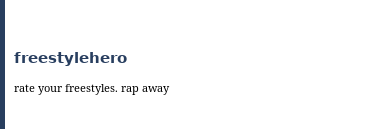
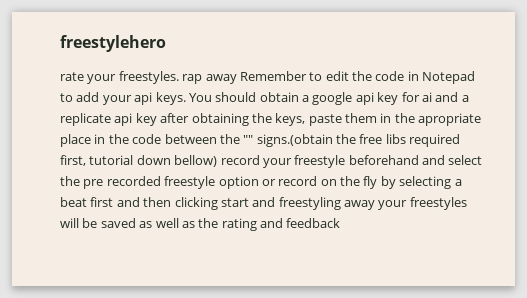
- rate your freestyles. rap away
+ rate your freestyles. rap away Remember to edit the code in Notepad to add your api keys. You should obtain a google api key for ai and a replicate api key after obtaining the keys, paste them in the apropriate place in the code between the "" signs.(obtain the free libs required first, tutorial down bellow) record your freestyle beforehand and select the pre recorded freestyle option or record on the fly by selecting a beat first and then clicking start and freestyling away your freestyles will be saved as well as the rating and feedback

